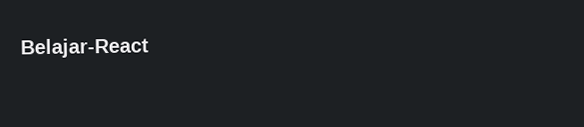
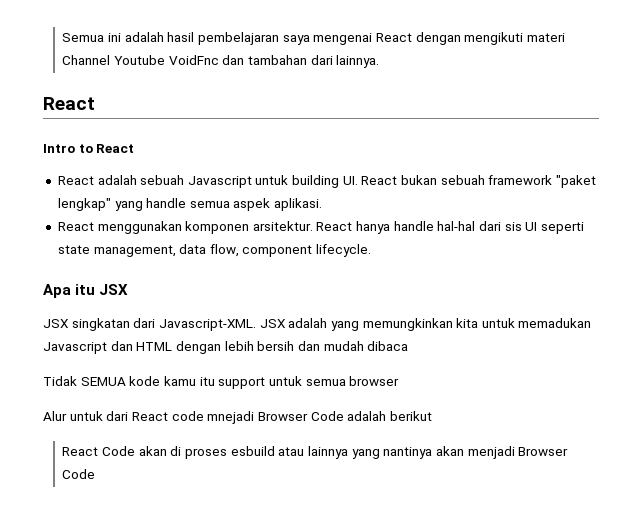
- Belajar-React
+ Semua ini adalah hasil pembelajaran saya mengenai React dengan mengikuti materi Channel Youtube VoidFnc dan tambahan dari lainnya.
+ React
+ Intro to React
+ React adalah sebuah Javascript untuk building UI. React bukan sebuah framework "paket lengkap" yang handle semua aspek aplikasi.
+ React menggunakan komponen arsitektur. React hanya handle hal-hal dari sis UI seperti state management, data flow, component lifecycle.
+ Apa itu JSX
+ JSX singkatan dari Javascript-XML. JSX adalah yang memungkinkan kita untuk memadukan Javascript dan HTML dengan lebih bersih dan mudah dibaca
+ Tidak SEMUA kode kamu itu support untuk semua browser
+ Alur untuk dari React code mnejadi Browser Code adalah berikut
+ React Code akan di proses esbuild atau lainnya yang nantinya akan menjadi Browser Code

